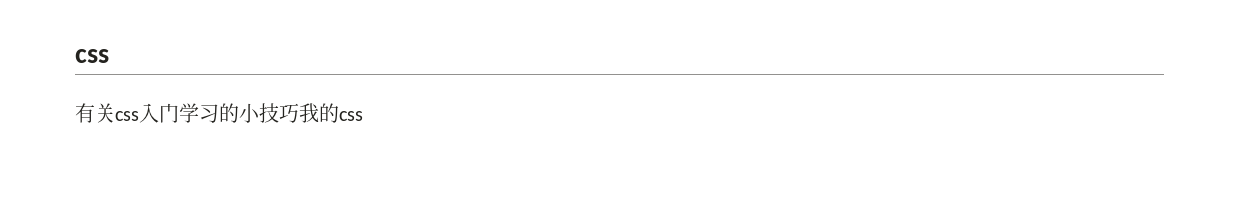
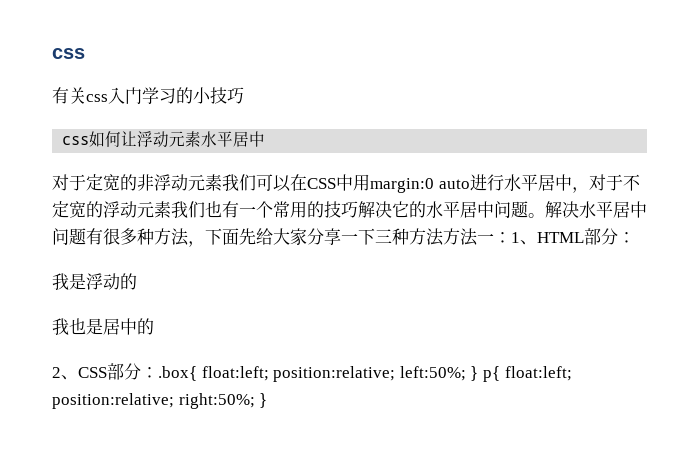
- 有关css入门学习的小技巧我的css
+ 有关css入门学习的小技巧
+ css如何让浮动元素水平居中
+ 对于定宽的非浮动元素我们可以在CSS中用margin:0 auto进行水平居中，对于不定宽的浮动元素我们也有一个常用的技巧解决它的水平居中问题。解决水平居中问题有很多种方法，下面先给大家分享一下三种方法方法一：1、HTML部分：
+ 我是浮动的
+ 我也是居中的
+ 2、CSS部分：.box{ float:left; position:relative; left:50%; } p{ float:left; position:relative; right:50%; }

